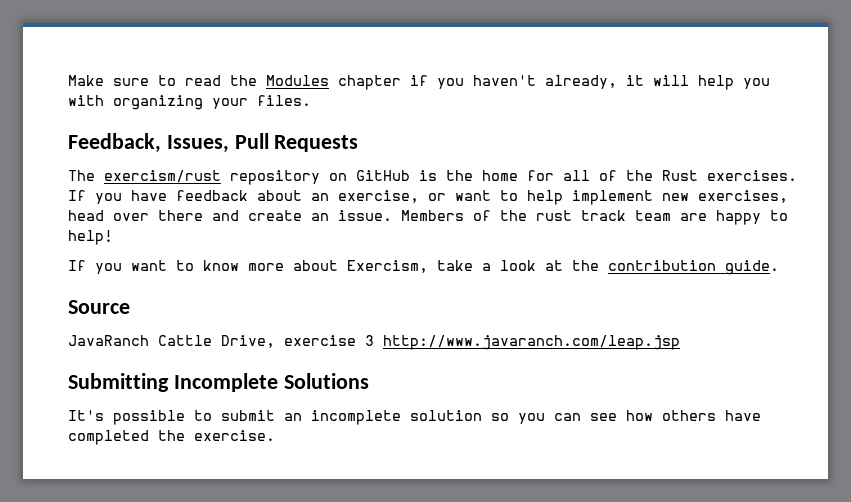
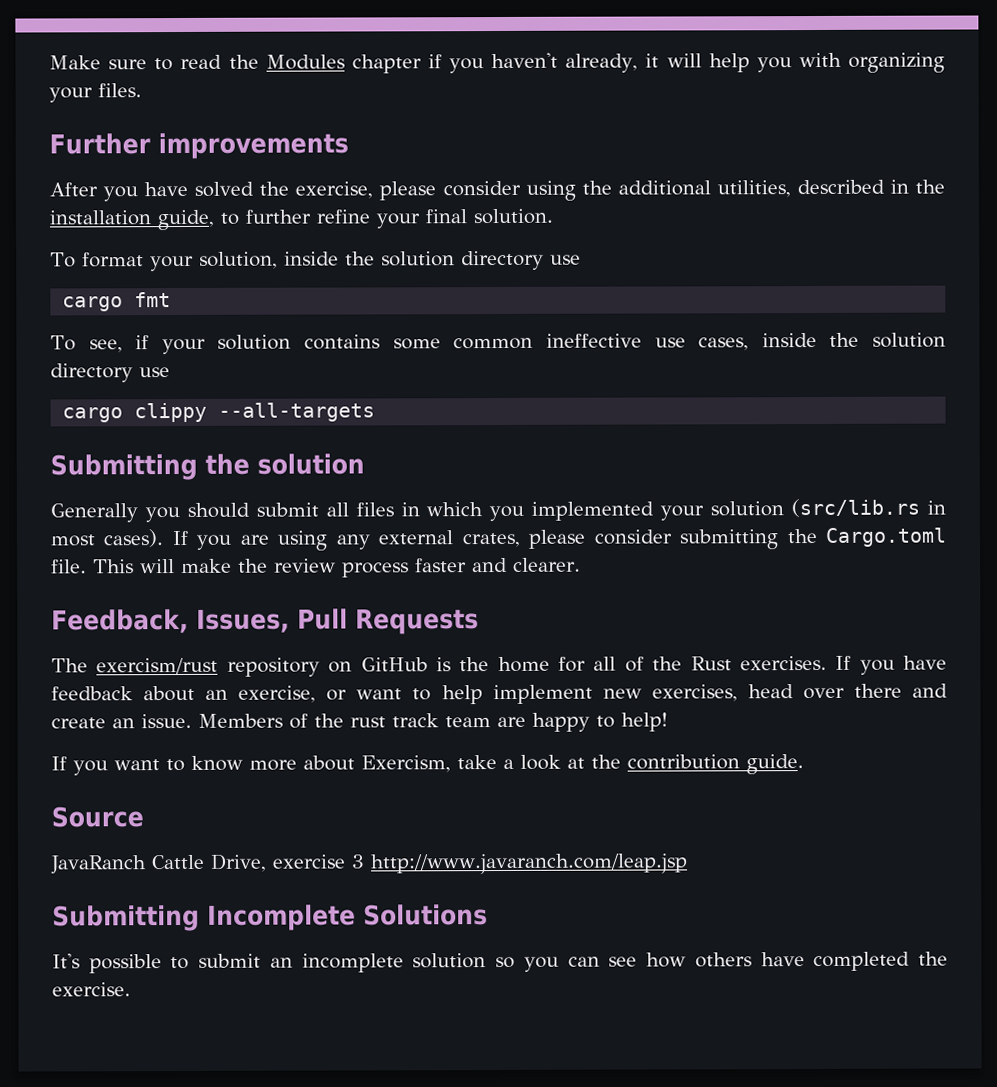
+ Further improvements
+ After you have solved the exercise, please consider using the additional utilities, described in the installation guide, to further refine your final solution.
+ To format your solution, inside the solution directory use
+ cargo fmt
+ To see, if your solution contains some common ineffective use cases, inside the solution directory use
+ cargo clippy --all-targets
+ Submitting the solution
+ Generally you should submit all files in which you implemented your solution (src/lib.rs in most cases). If you are using any external crates, please consider submitting the Cargo.toml file. This will make the review process faster and clearer.

